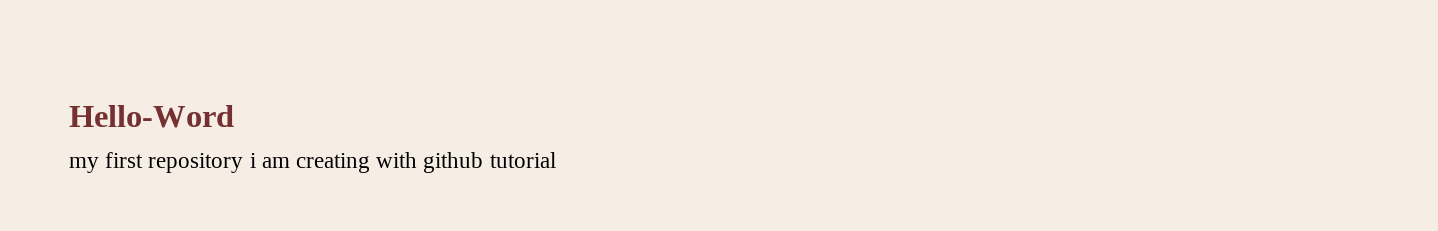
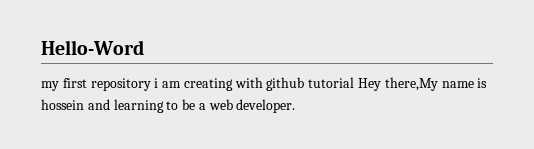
- my first repository i am creating with github tutorial
+ my first repository i am creating with github tutorial Hey there,My name is hossein and learning to be a web developer.

